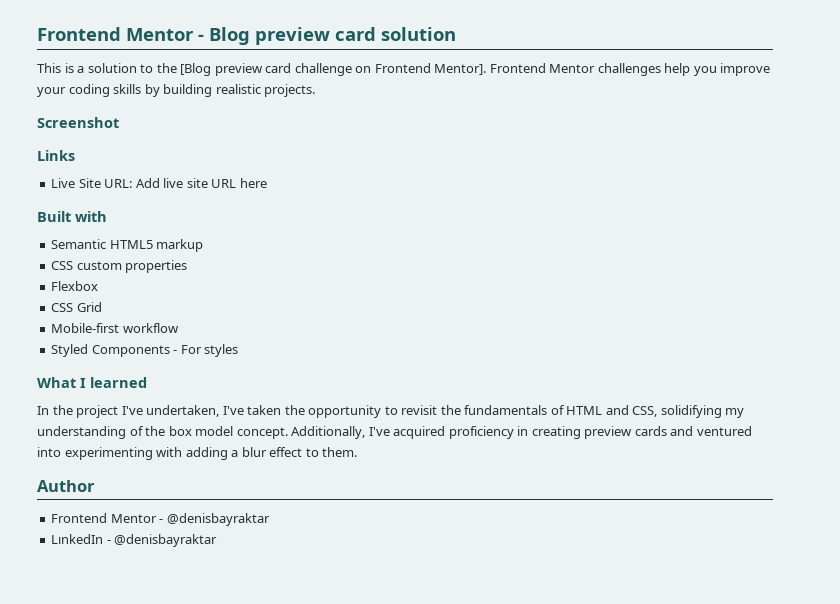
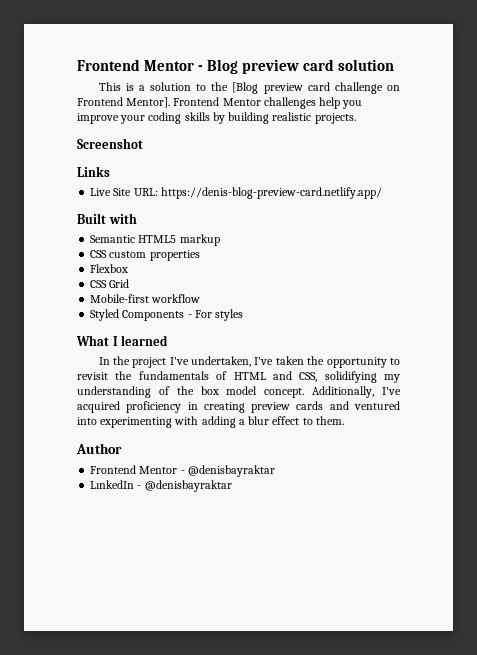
- Live Site URL: Add live site URL here
+ Live Site URL: https://denis-blog-preview-card.netlify.app/

